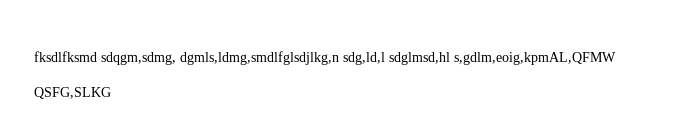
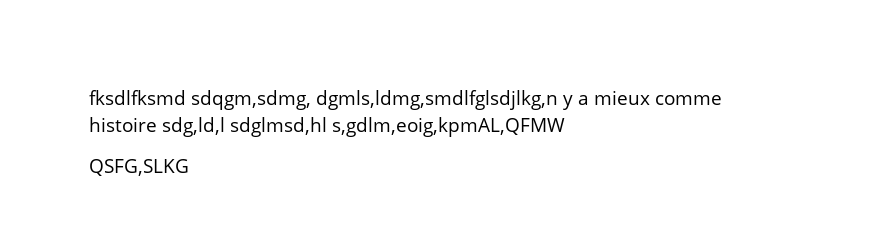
- fksdlfksmd sdqgm,sdmg, dgmls,ldmg,smdlfglsdjlkg,n sdg,ld,l sdglmsd,hl s,gdlm,eoig,kpmAL,QFMW
+ fksdlfksmd sdqgm,sdmg, dgmls,ldmg,smdlfglsdjlkg,n y a mieux comme histoire sdg,ld,l sdglmsd,hl s,gdlm,eoig,kpmAL,QFMW

